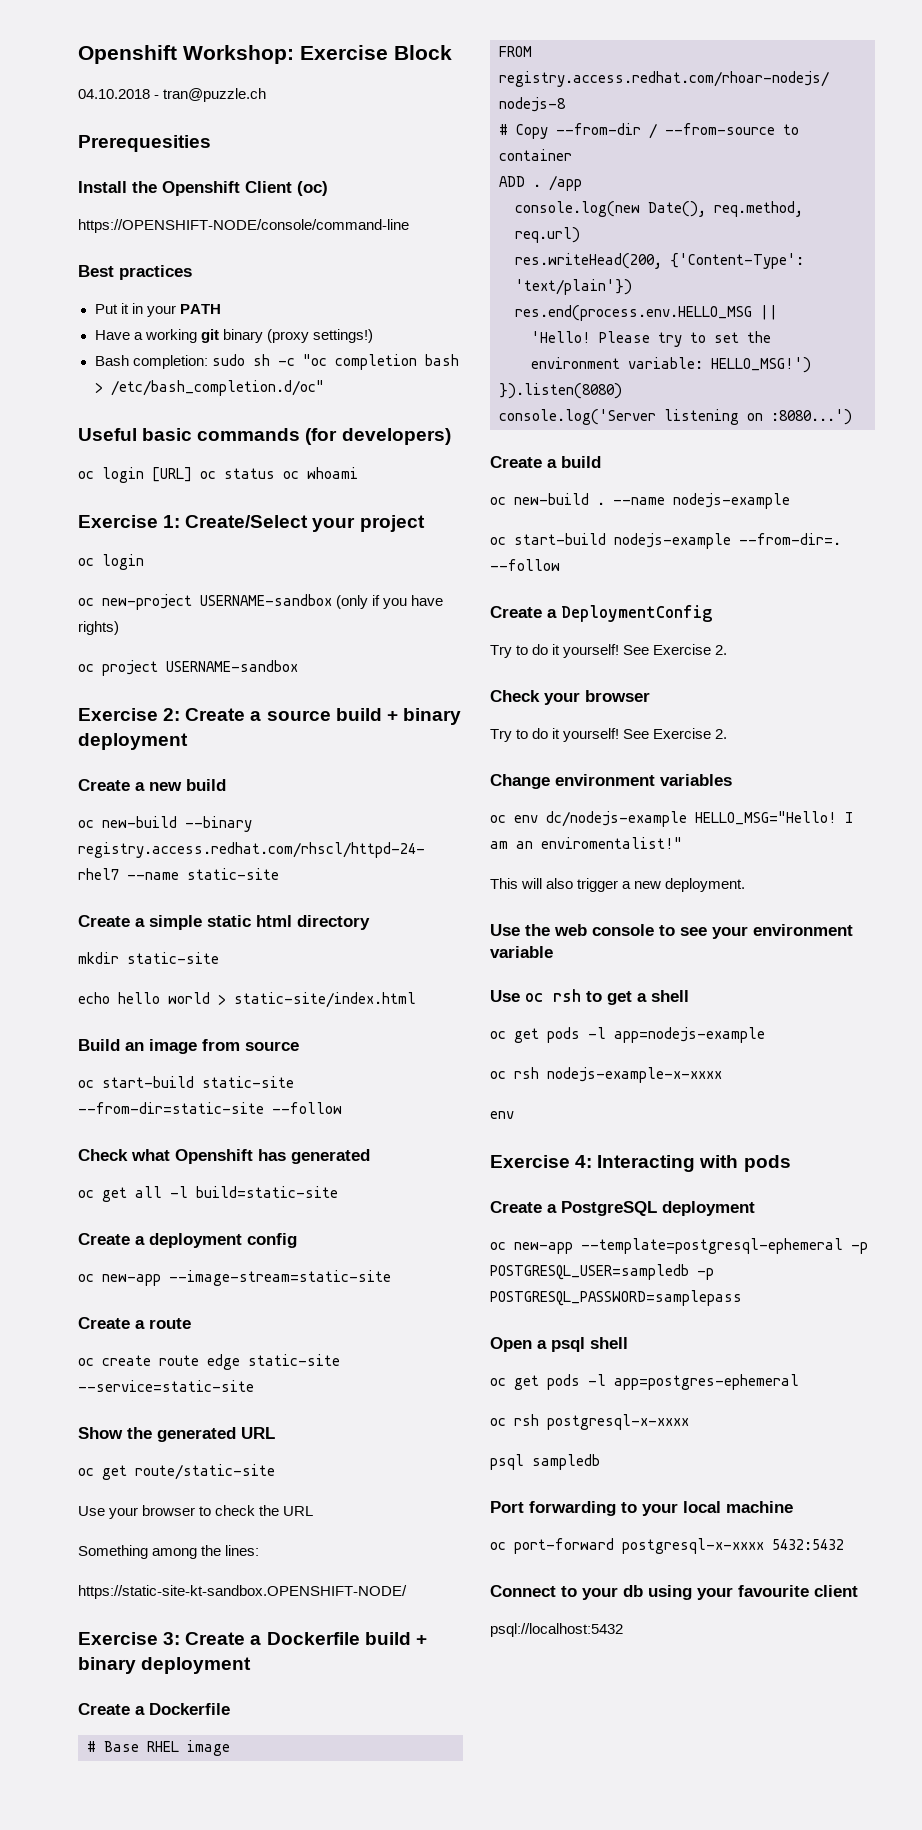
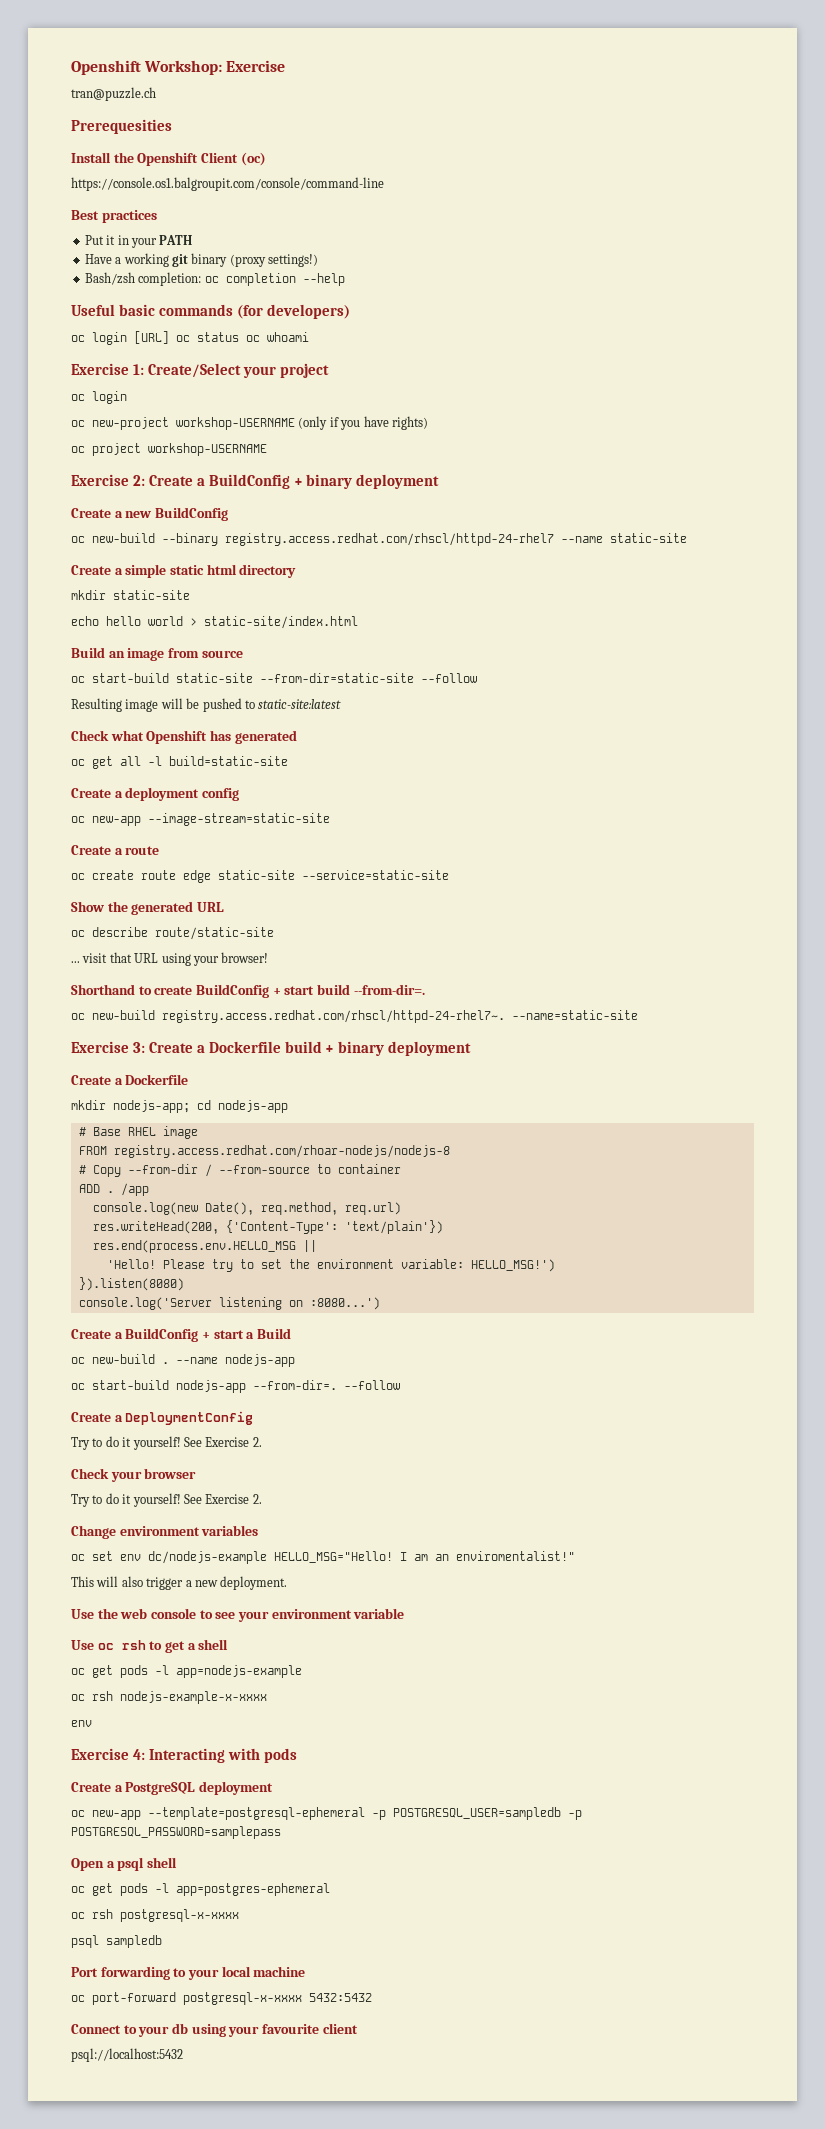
- Openshift Workshop: Exercise Block
- 04.10.2018 - tran@puzzle.ch
+ Openshift Workshop: Exercise
+ tran@puzzle.ch
- https://OPENSHIFT-NODE/console/command-line
+ https://console.os1.balgroupit.com/console/command-line
- Bash completion: sudo sh -c "oc completion bash > /etc/bash_completion.d/oc"
+ Bash/zsh completion: oc completion --help
- oc new-project USERNAME-sandbox (only if you have rights)
+ oc new-project workshop-USERNAME (only if you have rights)
- oc project USERNAME-sandbox
+ oc project workshop-USERNAME
- Exercise 2: Create a source build + binary deployment
+ Exercise 2: Create a BuildConfig + binary deployment
- Create a new build
+ Create a new BuildConfig
+ Resulting image will be pushed to static-site:latest
- oc get route/static-site
+ oc describe route/static-site
- Use your browser to check the URL
- Something among the lines:
- https://static-site-kt-sandbox.OPENSHIFT-NODE/
+ ... visit that URL using your browser!
+ Shorthand to create BuildConfig + start build --from-dir=.
+ oc new-build registry.access.redhat.com/rhscl/httpd-24-rhel7~. --name=static-site
+ mkdir nodejs-app; cd nodejs-app
- Create a build
+ Create a BuildConfig + start a Build
- --name nodejs-example
- oc start-build nodejs-example --from-dir=.
+ --name nodejs-app
+ oc start-build nodejs-app --from-dir=.
- oc env dc/nodejs-example HELLO_MSG="Hello!
+ oc set env dc/nodejs-example HELLO_MSG="Hello!

